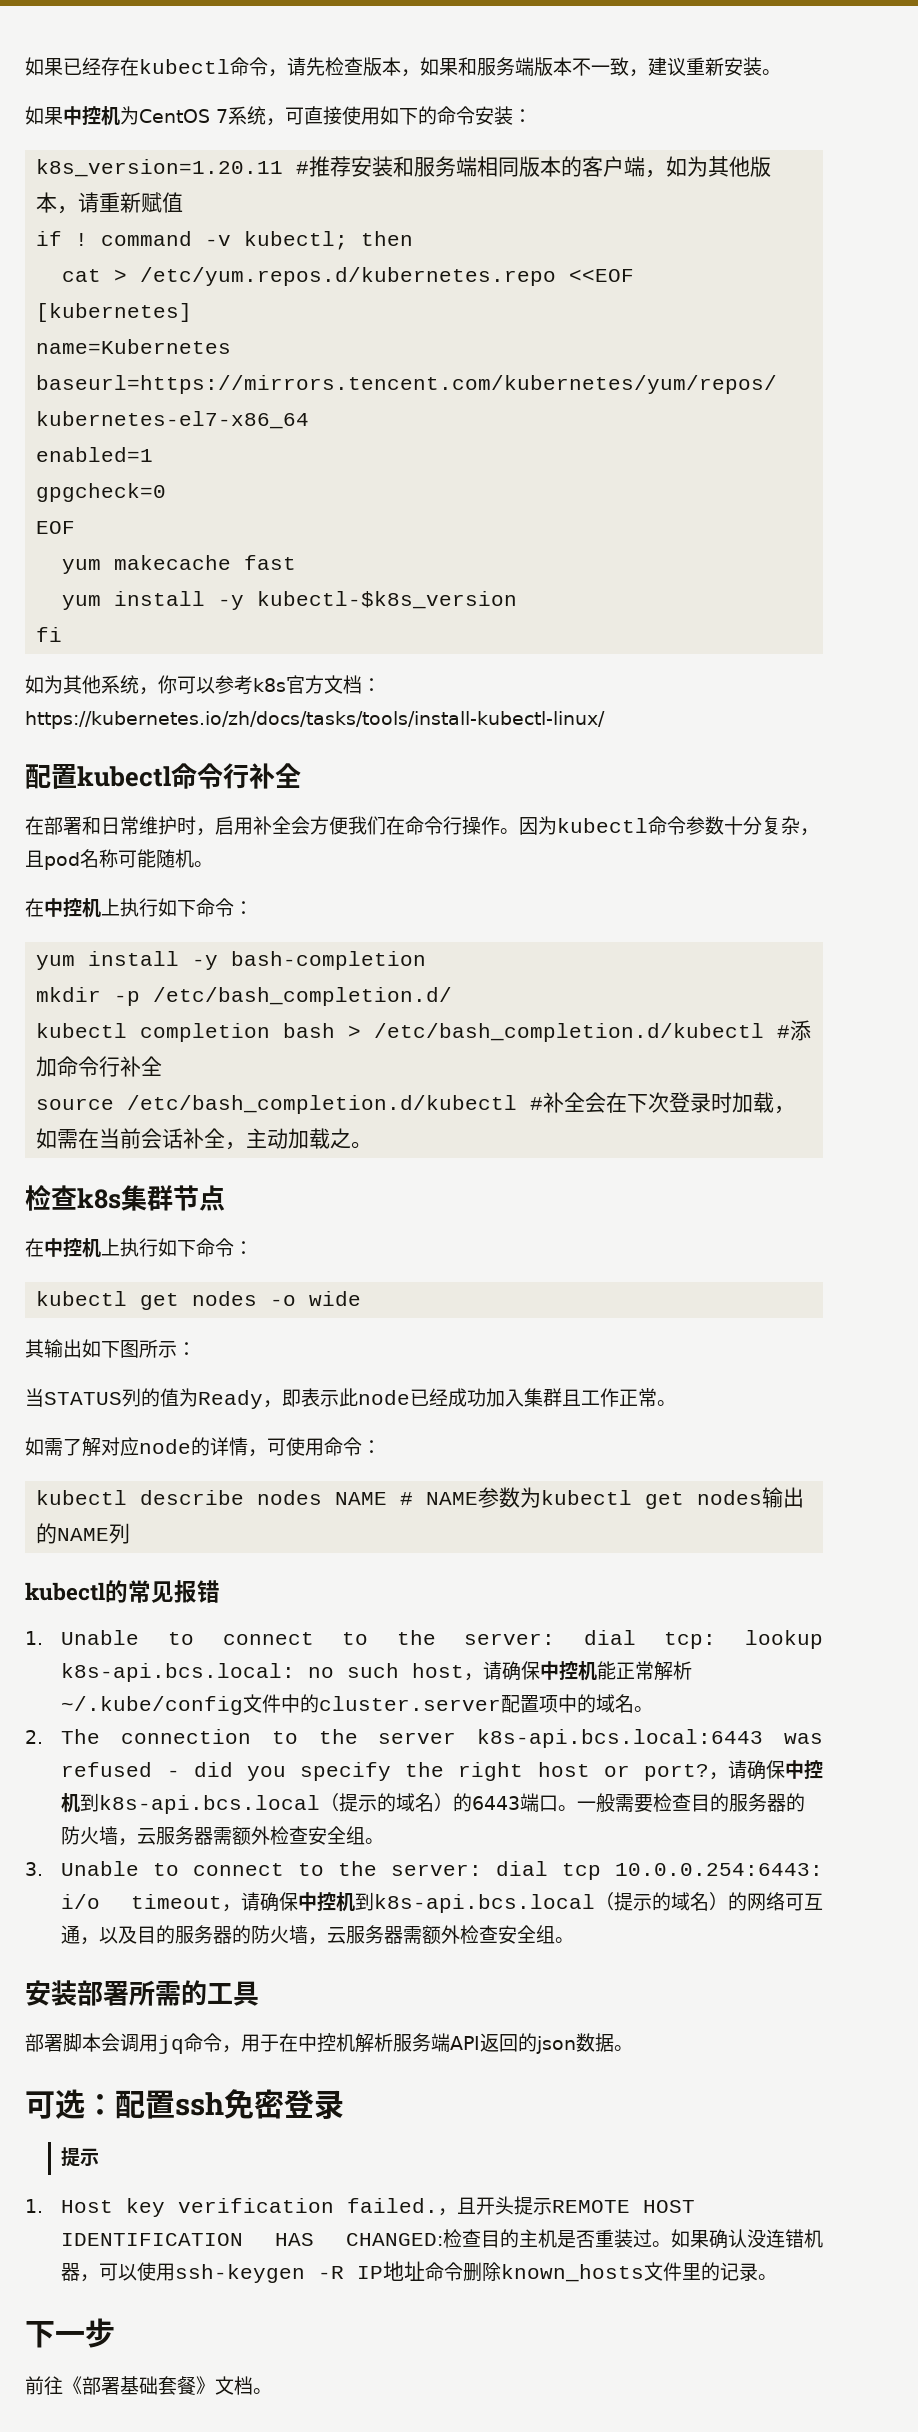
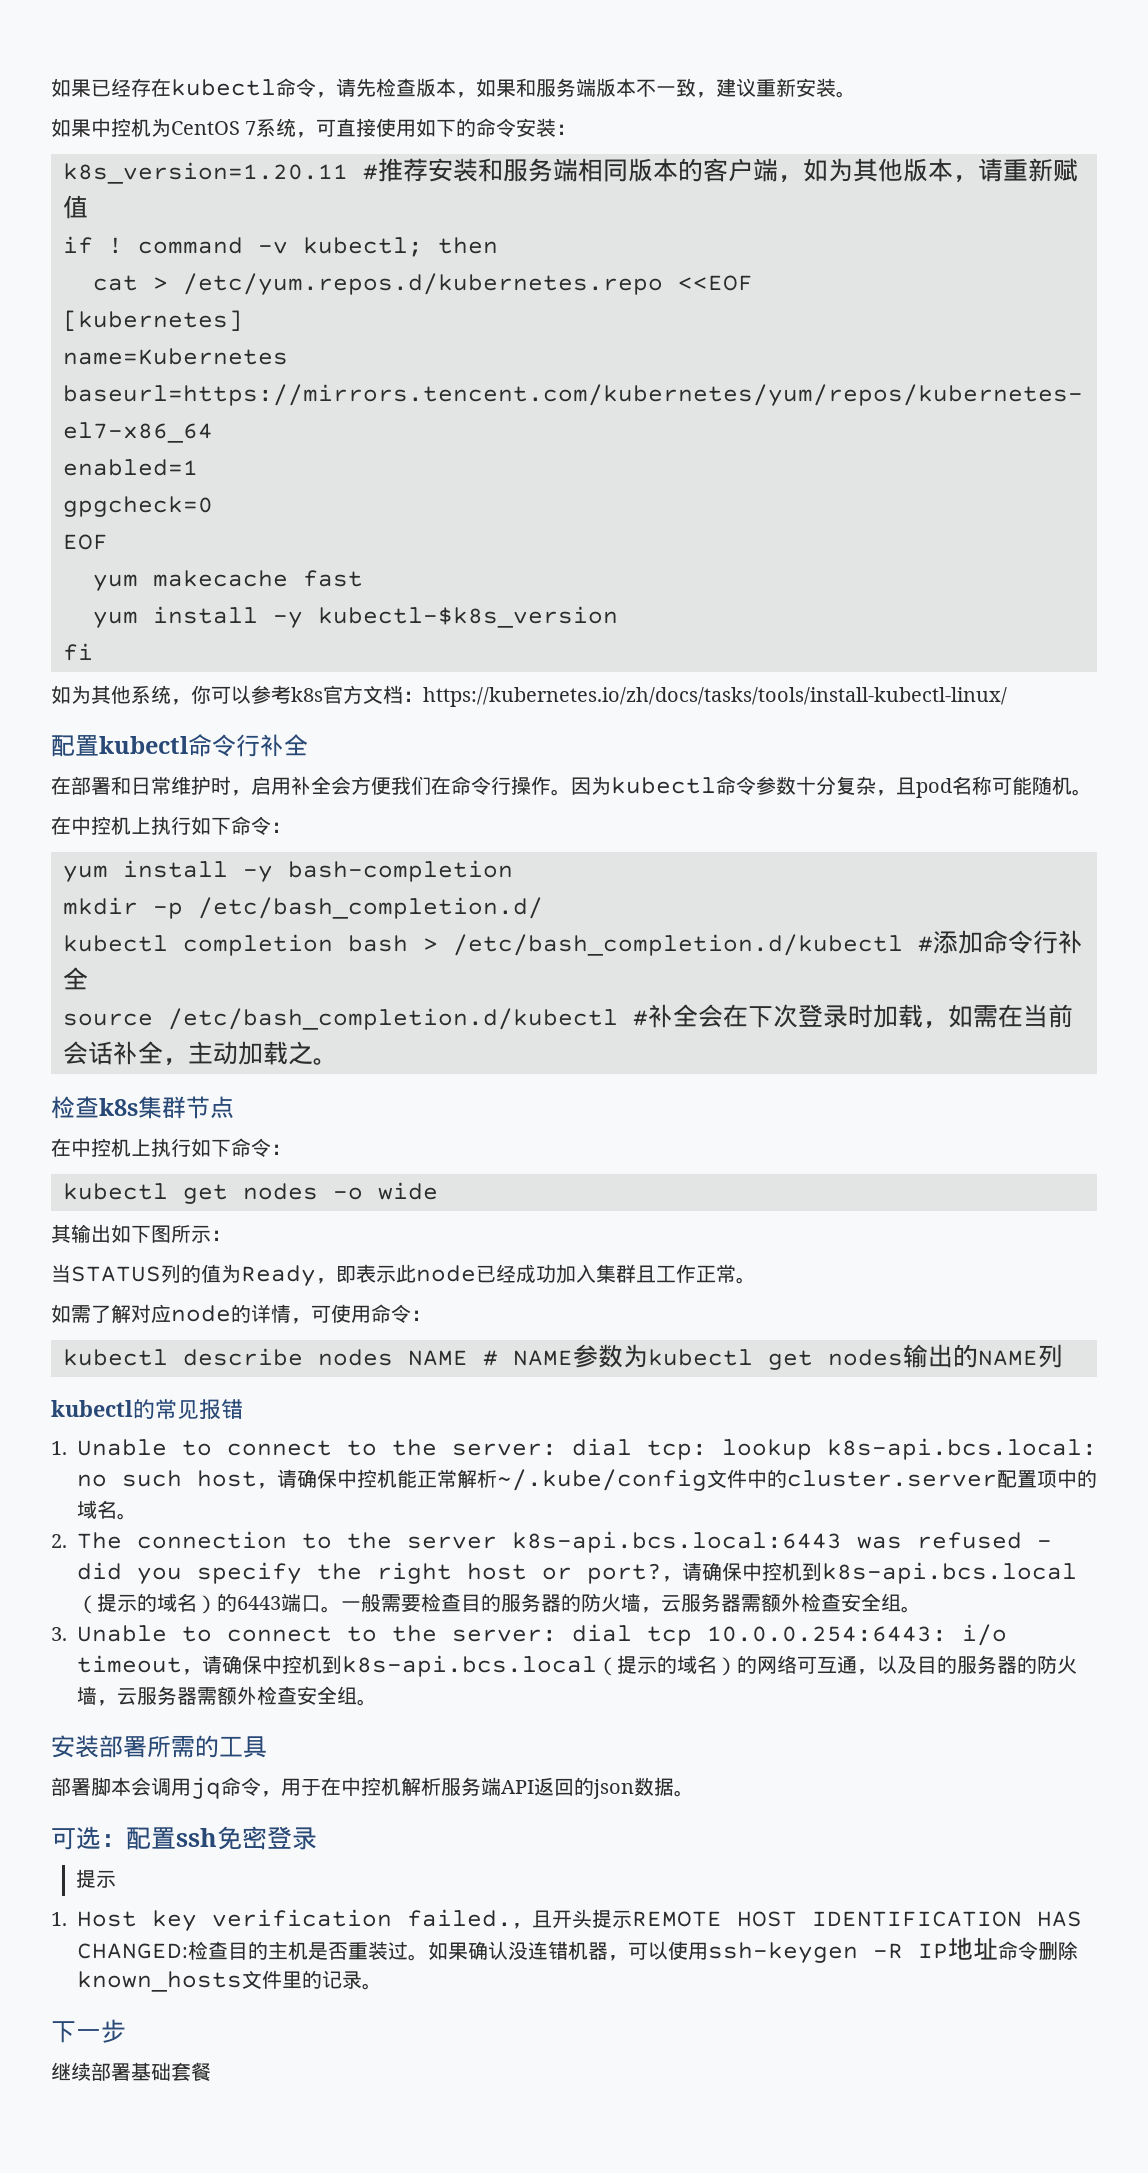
- 前往《部署基础套餐》文档。
+ 继续部署基础套餐

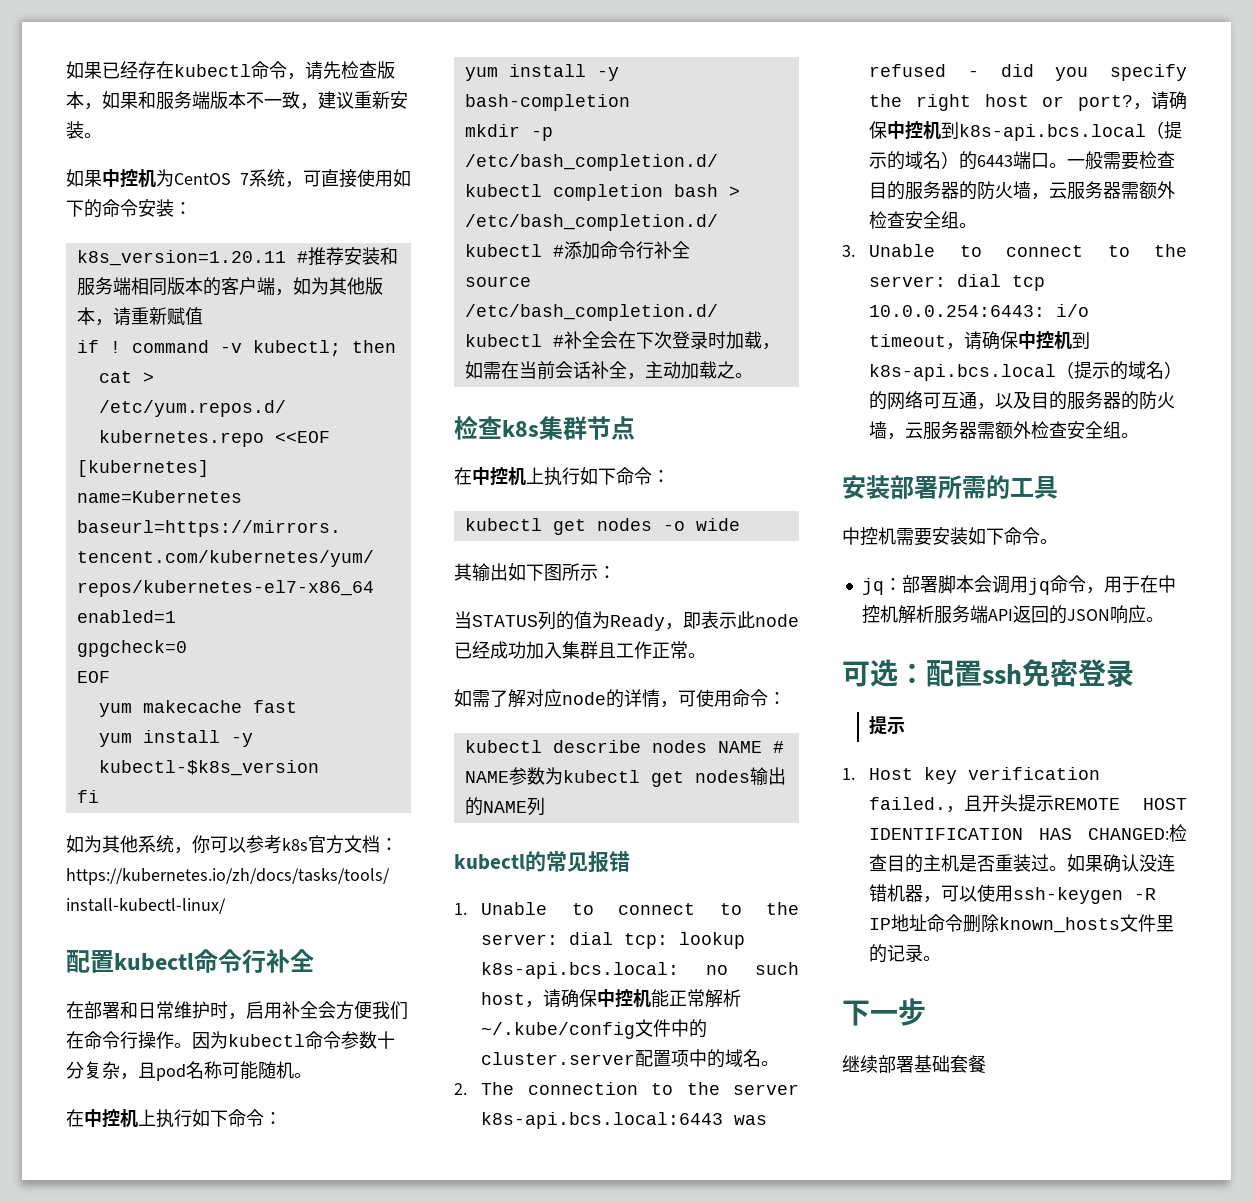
- 部署脚本会调用jq命令，用于在中控机解析服务端API返回的json数据。
+ 中控机需要安装如下命令。
+ jq：部署脚本会调用jq命令，用于在中控机解析服务端API返回的JSON响应。

